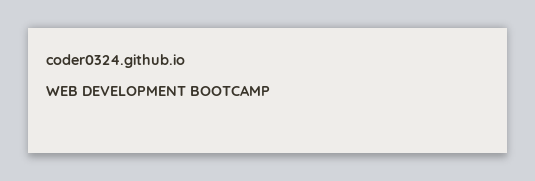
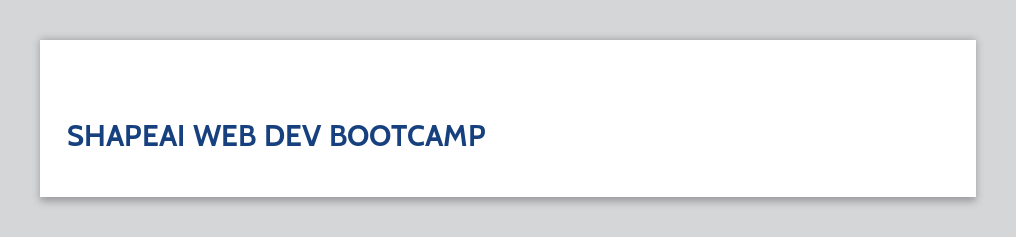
- coder0324.github.io
- WEB DEVELOPMENT BOOTCAMP
+ SHAPEAI WEB DEV BOOTCAMP

